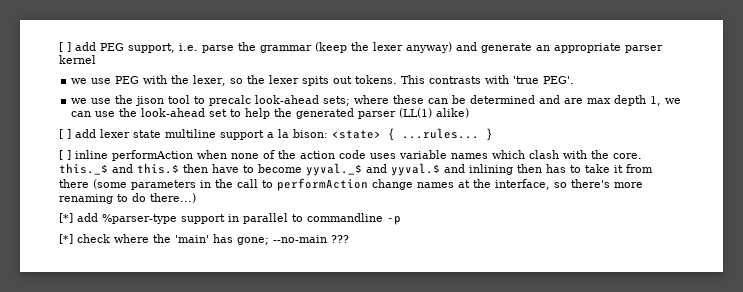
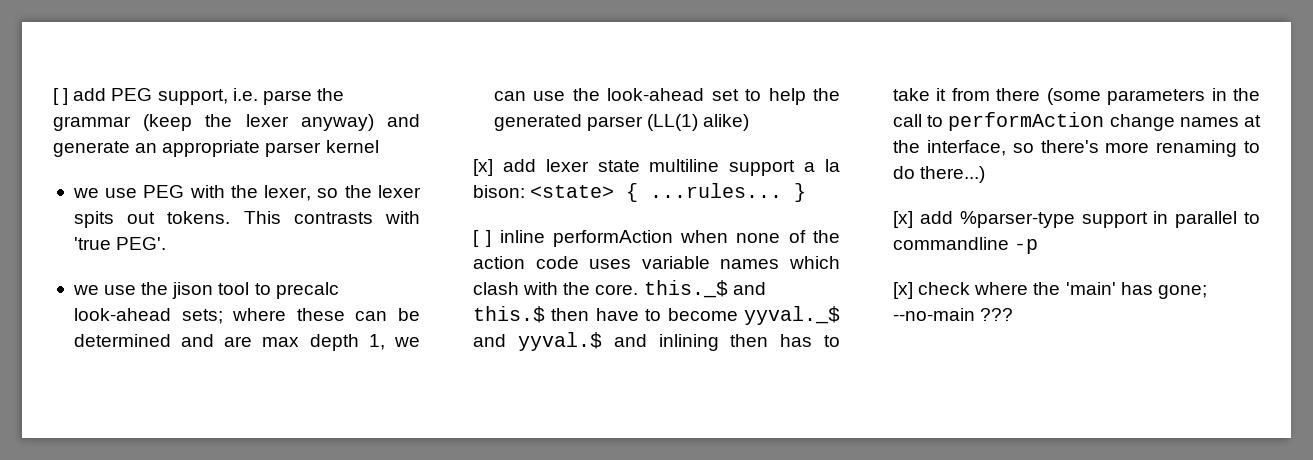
- [ ] add lexer state multiline support a la bison: <state> { ...rules...
+ [x] add lexer state multiline support a la bison: <state> { ...rules...
- [*] add %parser-type support in parallel to commandline -p
+ [x] add %parser-type support in parallel to commandline -p
- [*] check where the 'main' has gone; --no-main ???
+ [x] check where the 'main' has gone; --no-main ???

